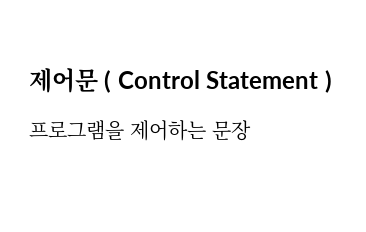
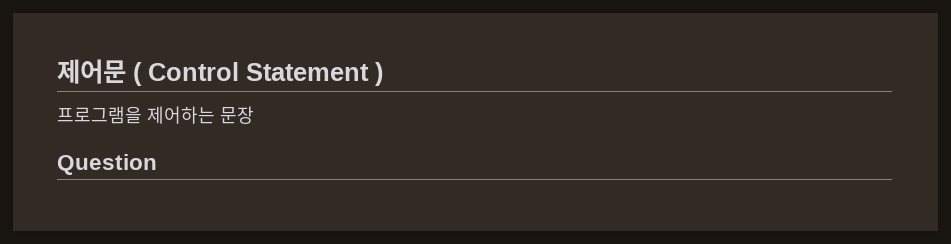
+ Question

